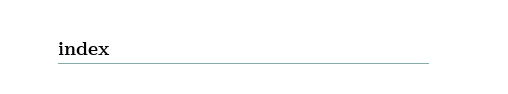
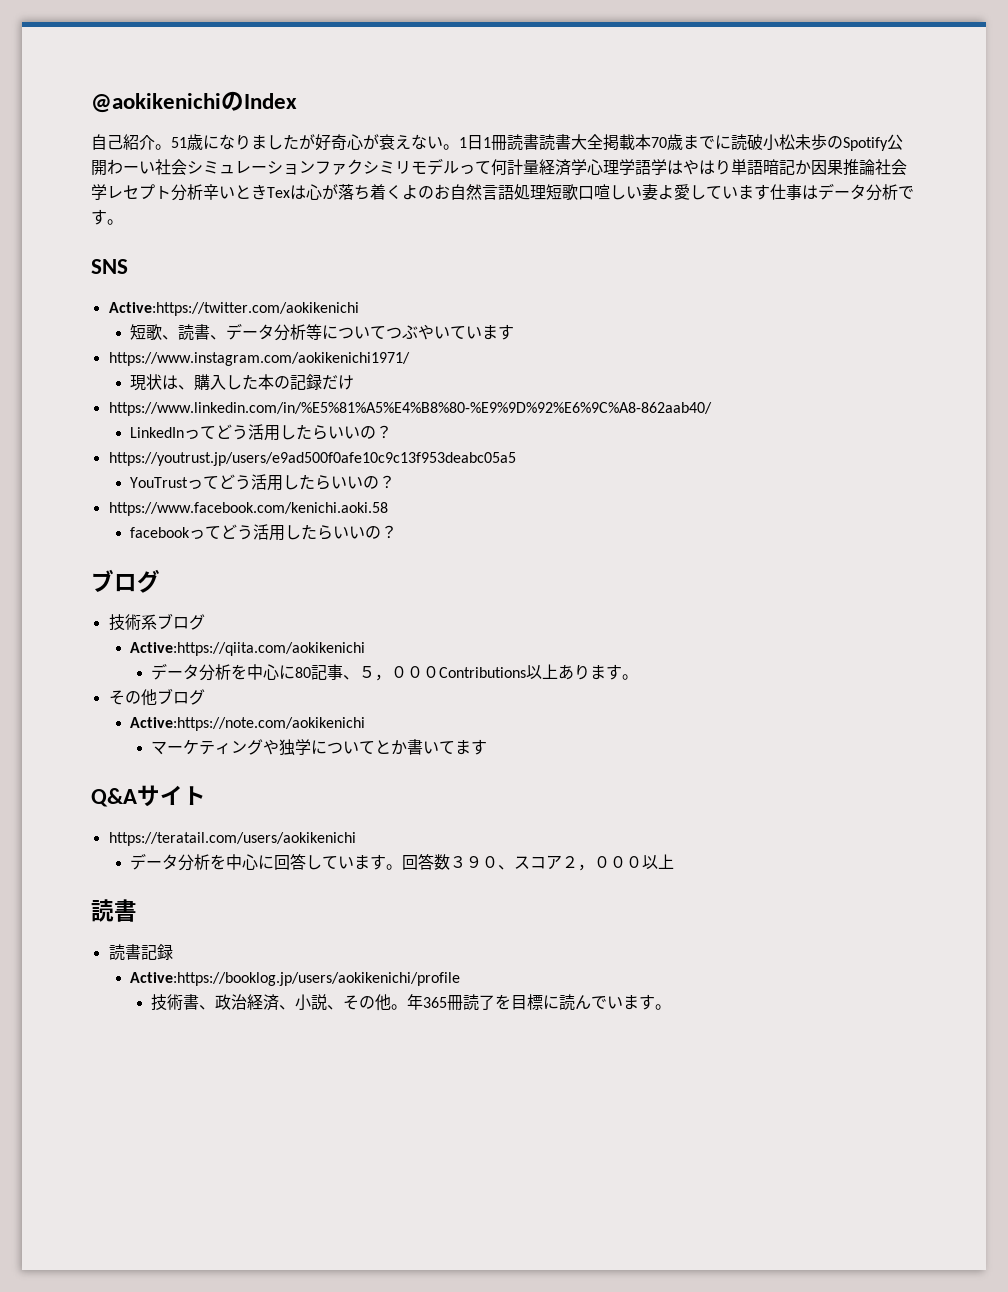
- index
+ @aokikenichiのIndex
+ 自己紹介。51歳になりましたが好奇心が衰えない。1日1冊読書読書大全掲載本70歳までに読破小松未歩のSpotify公開わーい社会シミュレーションファクシミリモデルって何計量経済学心理学語学はやはり単語暗記か因果推論社会学レセプト分析辛いときTexは心が落ち着くよのお自然言語処理短歌口喧しい妻よ愛しています仕事はデータ分析です。
+ SNS
+ Active:https://twitter.com/aokikenichi
+ 短歌、読書、データ分析等についてつぶやいています
+ https://www.instagram.com/aokikenichi1971/
+ 現状は、購入した本の記録だけ
+ https://www.linkedin.com/in/%E5%81%A5%E4%B8%80-%E9%9D%92%E6%9C%A8-862aab40/
+ LinkedInってどう活用したらいいの？
+ https://youtrust.jp/users/e9ad500f0afe10c9c13f953deabc05a5
+ YouTrustってどう活用したらいいの？
+ https://www.facebook.com/kenichi.aoki.58
+ facebookってどう活用したらいいの？
+ ブログ
+ 技術系ブログ
+ Active:https://qiita.com/aokikenichi
+ データ分析を中心に80記事、５，０００Contributions以上あります。
+ その他ブログ
+ Active:https://note.com/aokikenichi
+ マーケティングや独学についてとか書いてます
+ Q&Aサイト
+ https://teratail.com/users/aokikenichi
+ データ分析を中心に回答しています。回答数３９０、スコア２，０００以上
+ 読書
+ 読書記録
+ Active:https://booklog.jp/users/aokikenichi/profile
+ 技術書、政治経済、小説、その他。年365冊読了を目標に読んでいます。

